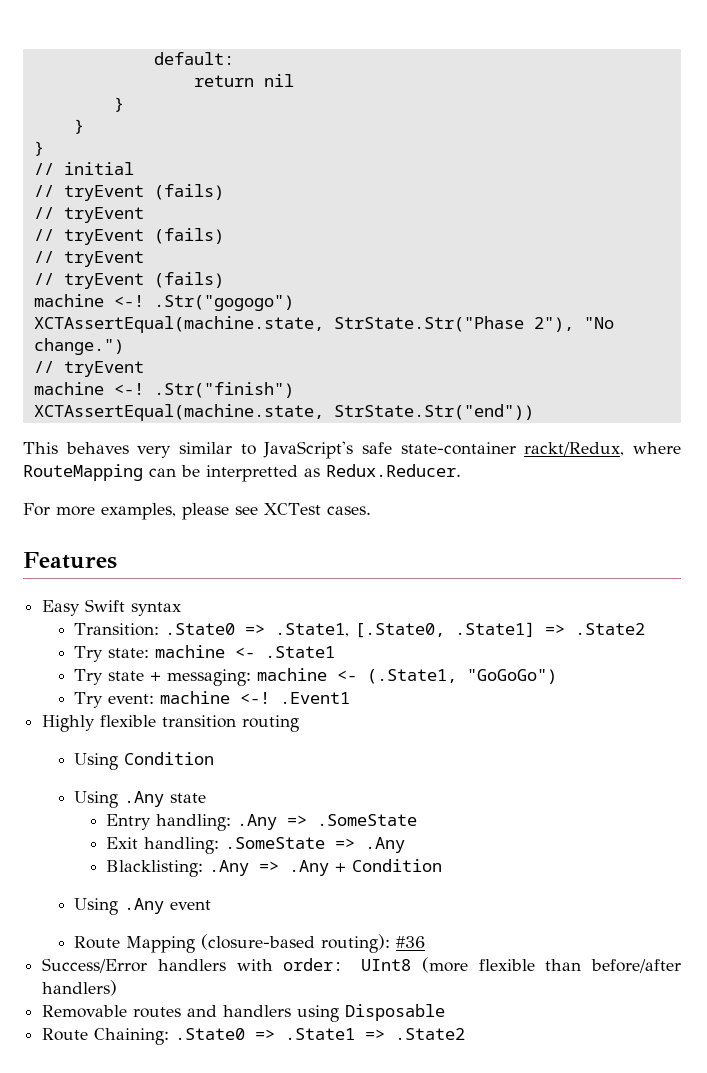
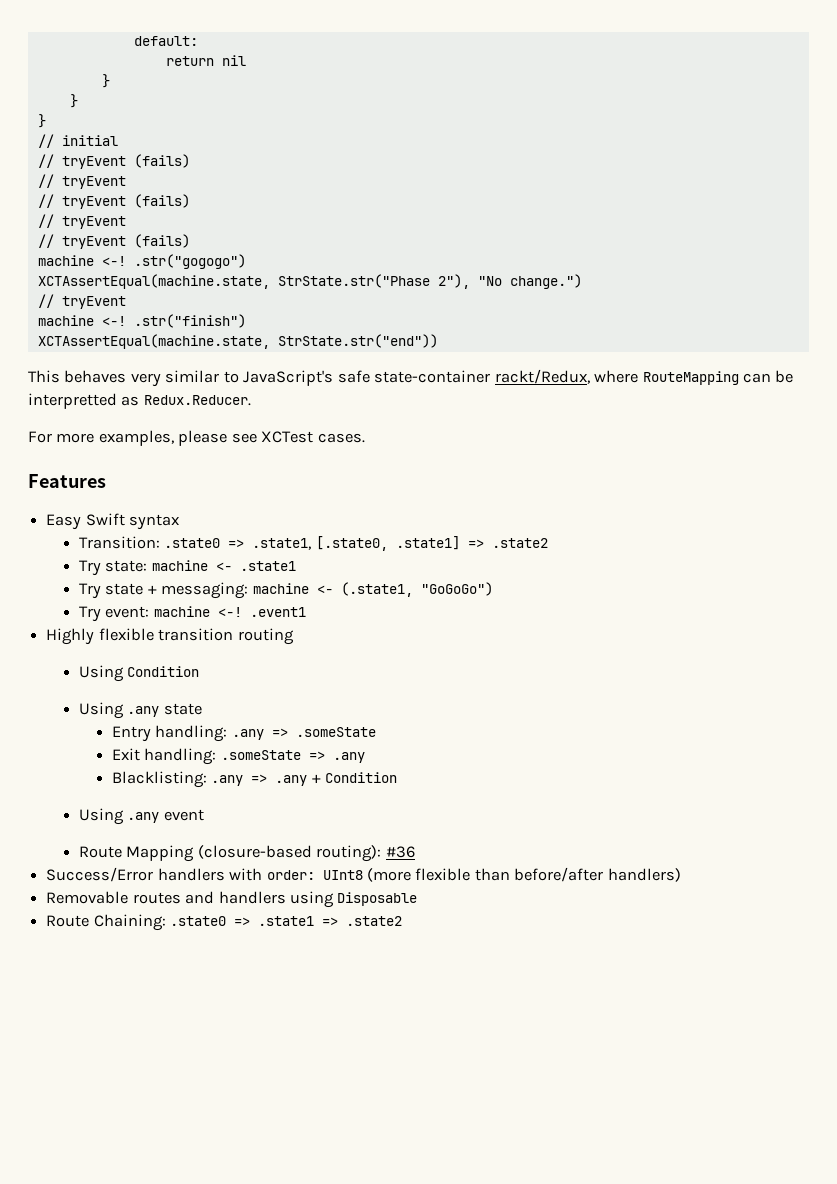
- machine <-! .Str("gogogo")
- XCTAssertEqual(machine.state, StrState.Str("Phase 2"), "No change.")
+ machine <-! .str("gogogo")
+ XCTAssertEqual(machine.state, StrState.str("Phase 2"), "No change.")
- machine <-! .Str("finish")
- XCTAssertEqual(machine.state, StrState.Str("end"))
+ machine <-! .str("finish")
+ XCTAssertEqual(machine.state, StrState.str("end"))
- Transition: .State0 => .State1, [.State0, .State1] => .State2
+ Transition: .state0 => .state1, [.state0, .state1] => .state2
- Try state: machine <- .State1
+ Try state: machine <- .state1
- Try state + messaging: machine <- (.State1, "GoGoGo")
+ Try state + messaging: machine <- (.state1, "GoGoGo")
- Try event: machine <-! .Event1
+ Try event: machine <-! .event1
- Using .Any state
+ Using .any state
- Entry handling: .Any => .SomeState
+ Entry handling: .any => .someState
- Exit handling: .SomeState => .Any
- Blacklisting: .Any => .Any + Condition
+ Exit handling: .someState => .any
+ Blacklisting: .any => .any + Condition
- Using .Any event
+ Using .any event
- Route Chaining: .State0 => .State1 => .State2
+ Route Chaining: .state0 => .state1 => .state2

